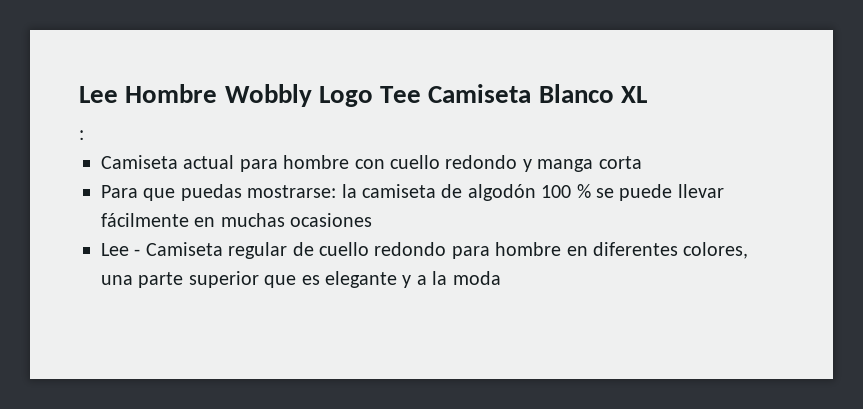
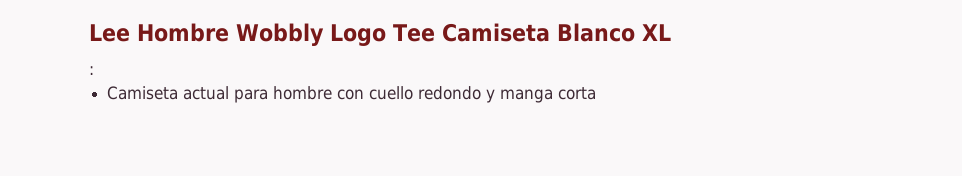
- Para que puedas mostrarse: la camiseta de algodón 100 % se puede llevar fácilmente en muchas ocasiones
- Lee - Camiseta regular de cuello redondo para hombre en diferentes colores, una parte superior que es elegante y a la moda

